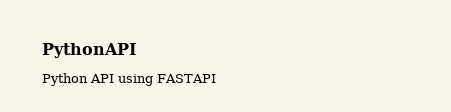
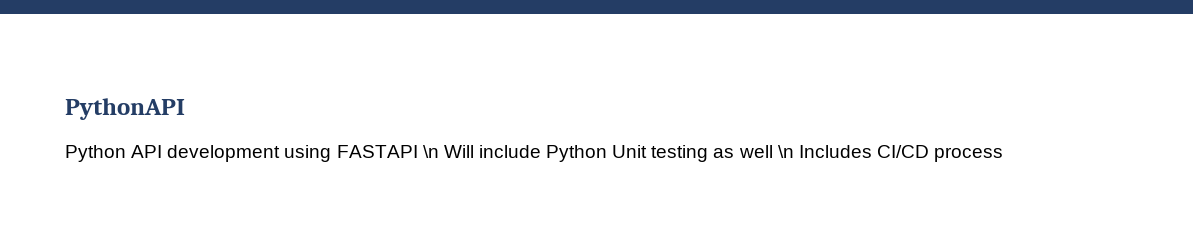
- Python API using FASTAPI
+ Python API development using FASTAPI \n Will include Python Unit testing as well \n Includes CI/CD process

